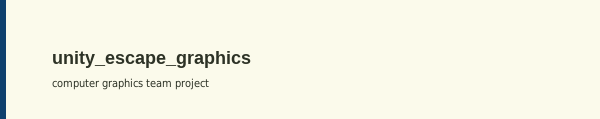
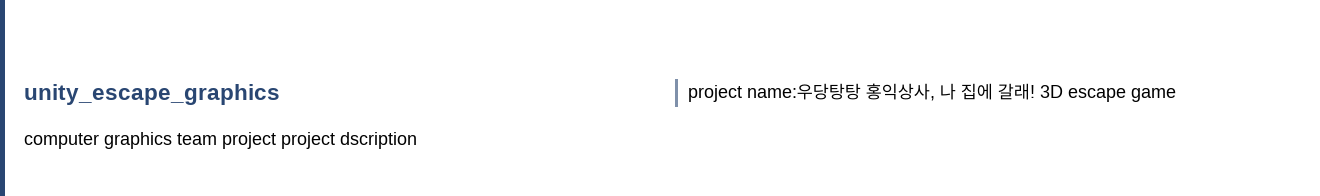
- computer graphics team project
+ computer graphics team project project dscription
+ project name:우당탕탕 홍익상사, 나 집에 갈래! 3D escape game

